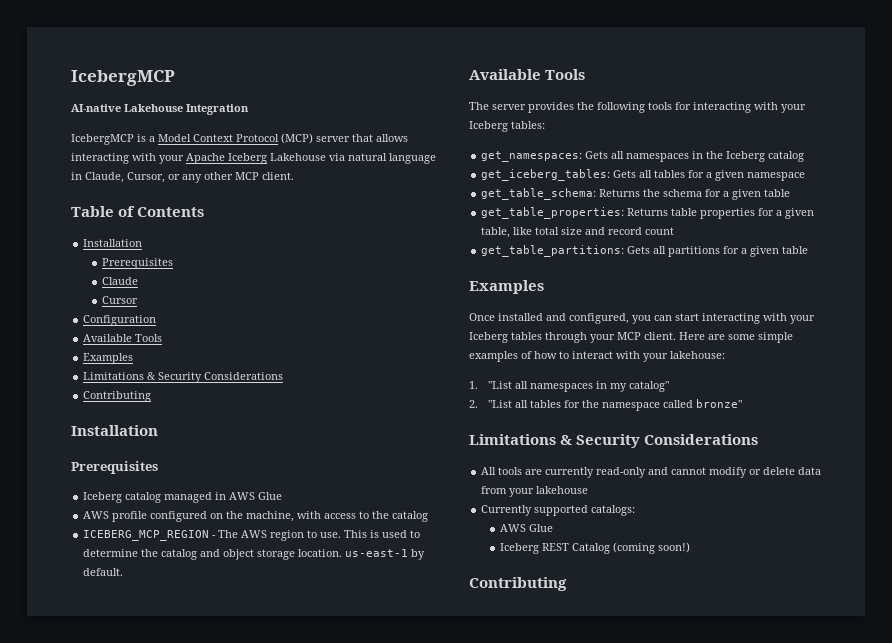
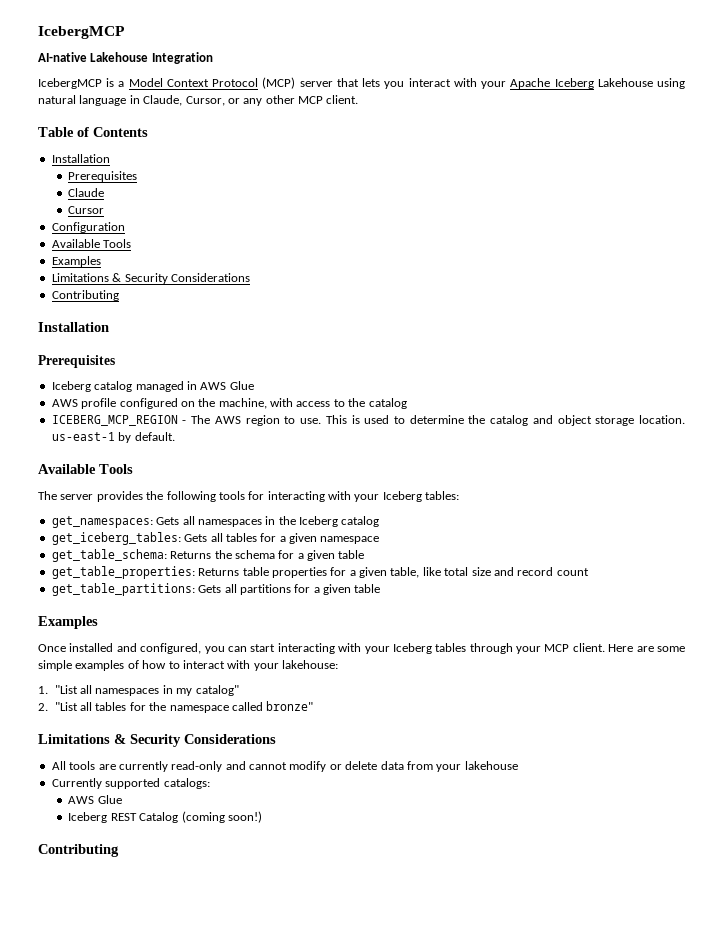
- IcebergMCP is a Model Context Protocol (MCP) server that allows interacting with your Apache Iceberg Lakehouse via natural language in Claude, Cursor, or any other MCP client.
+ IcebergMCP is a Model Context Protocol (MCP) server that lets you interact with your Apache Iceberg Lakehouse using natural language in Claude, Cursor, or any other MCP client.

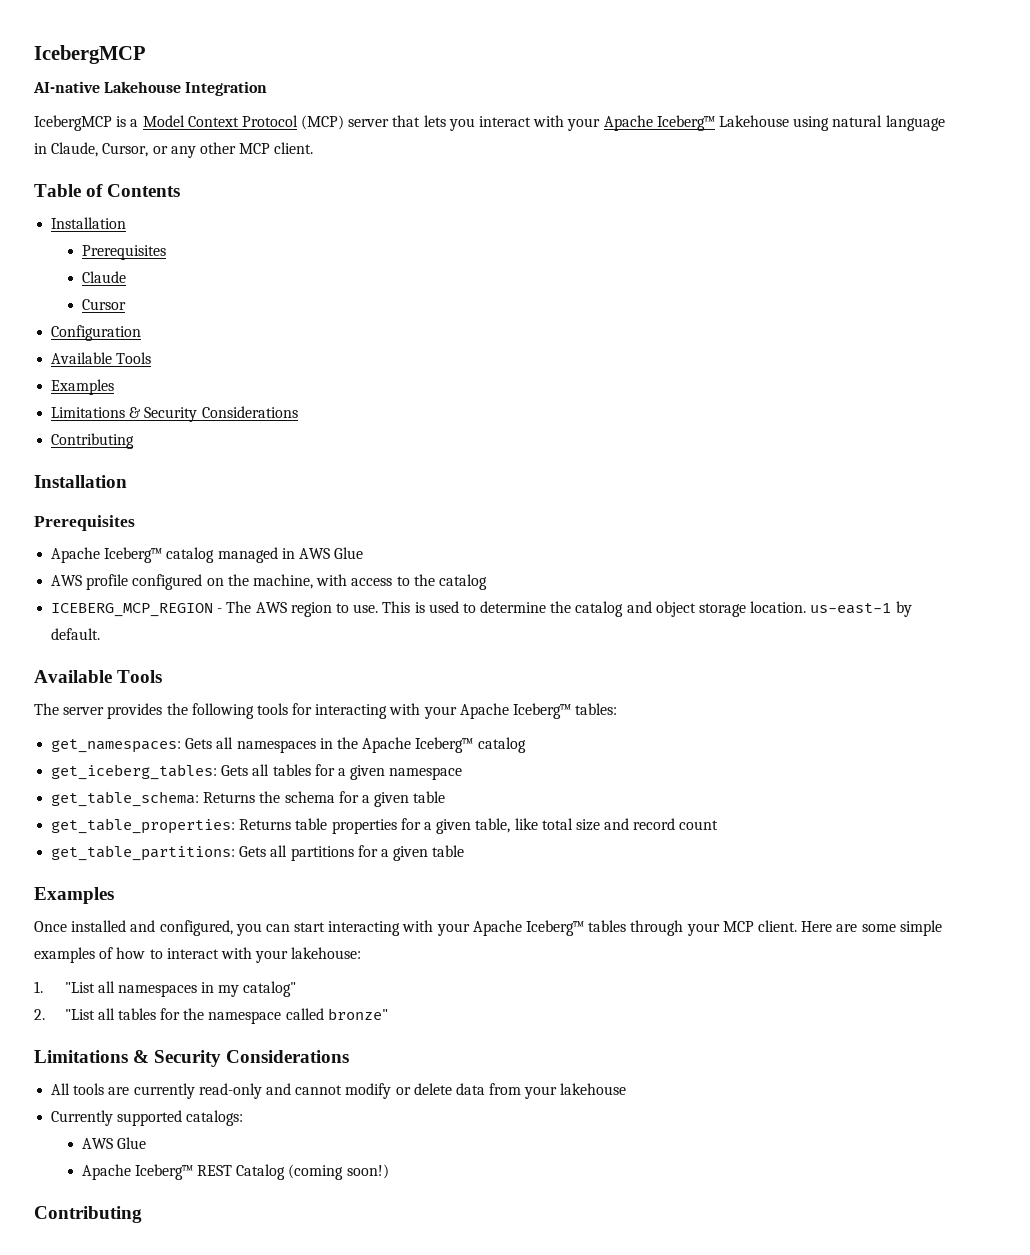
- IcebergMCP is a Model Context Protocol (MCP) server that lets you interact with your Apache Iceberg Lakehouse using natural language in Claude, Cursor, or any other MCP client.
+ IcebergMCP is a Model Context Protocol (MCP) server that lets you interact with your Apache Iceberg™ Lakehouse using natural language in Claude, Cursor, or any other MCP client.
- Iceberg catalog managed in AWS Glue
+ Apache Iceberg™ catalog managed in AWS Glue
- The server provides the following tools for interacting with your Iceberg tables:
+ The server provides the following tools for interacting with your Apache Iceberg™ tables:
- get_namespaces: Gets all namespaces in the Iceberg catalog
+ get_namespaces: Gets all namespaces in the Apache Iceberg™ catalog
- Once installed and configured, you can start interacting with your Iceberg tables through your MCP client.
+ Once installed and configured, you can start interacting with your Apache Iceberg™ tables through your MCP client.
- Iceberg REST Catalog (coming soon!)
+ Apache Iceberg™ REST Catalog (coming soon!)

